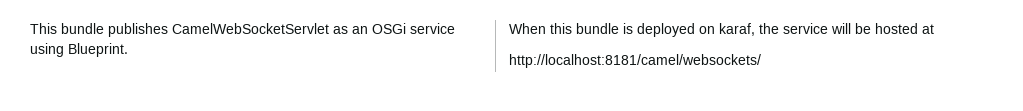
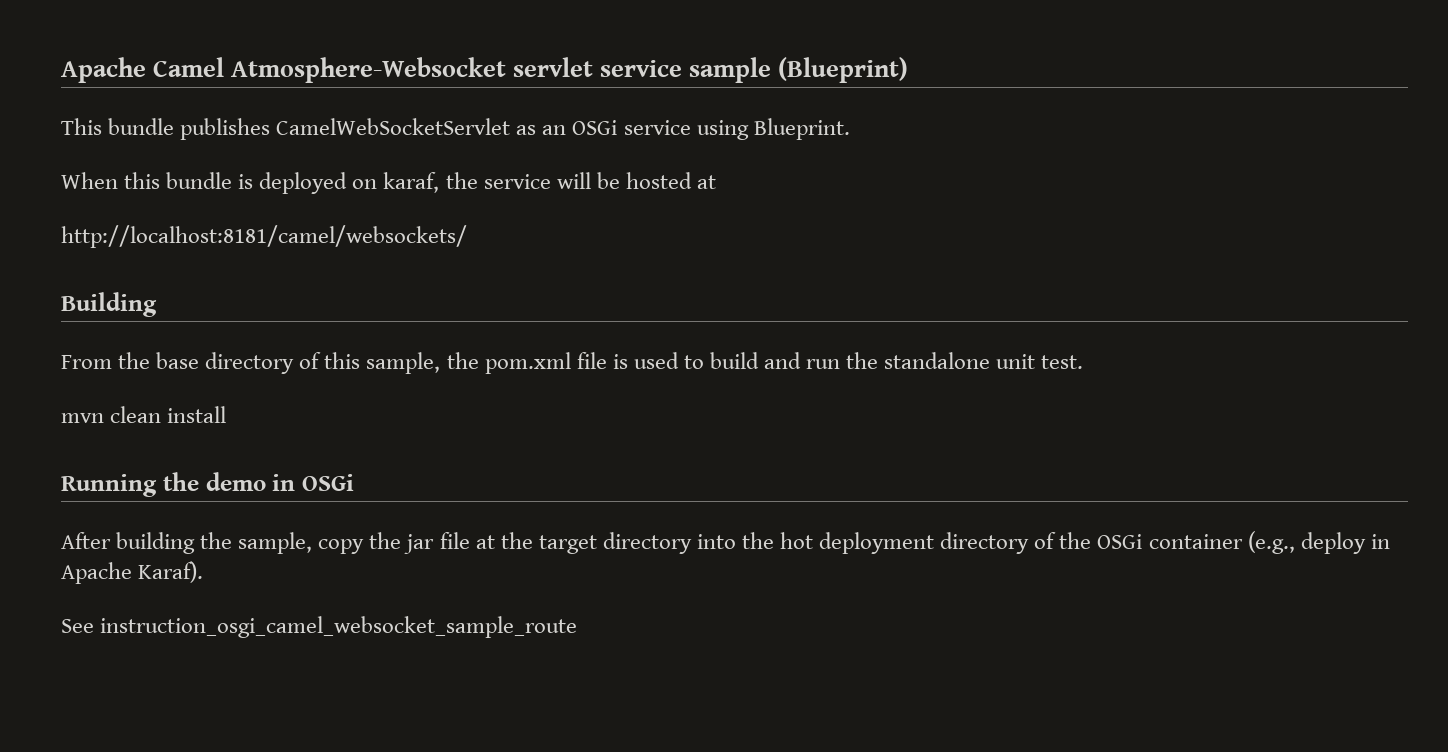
+ Apache Camel Atmosphere-Websocket servlet service sample (Blueprint)
+ Building
+ From the base directory of this sample, the pom.xml file is used to build and run the standalone unit test.
+ mvn clean install
+ Running the demo in OSGi
+ After building the sample, copy the jar file at the target directory into the hot deployment directory of the OSGi container (e.g., deploy in Apache Karaf).
+ See instruction_osgi_camel_websocket_sample_route

